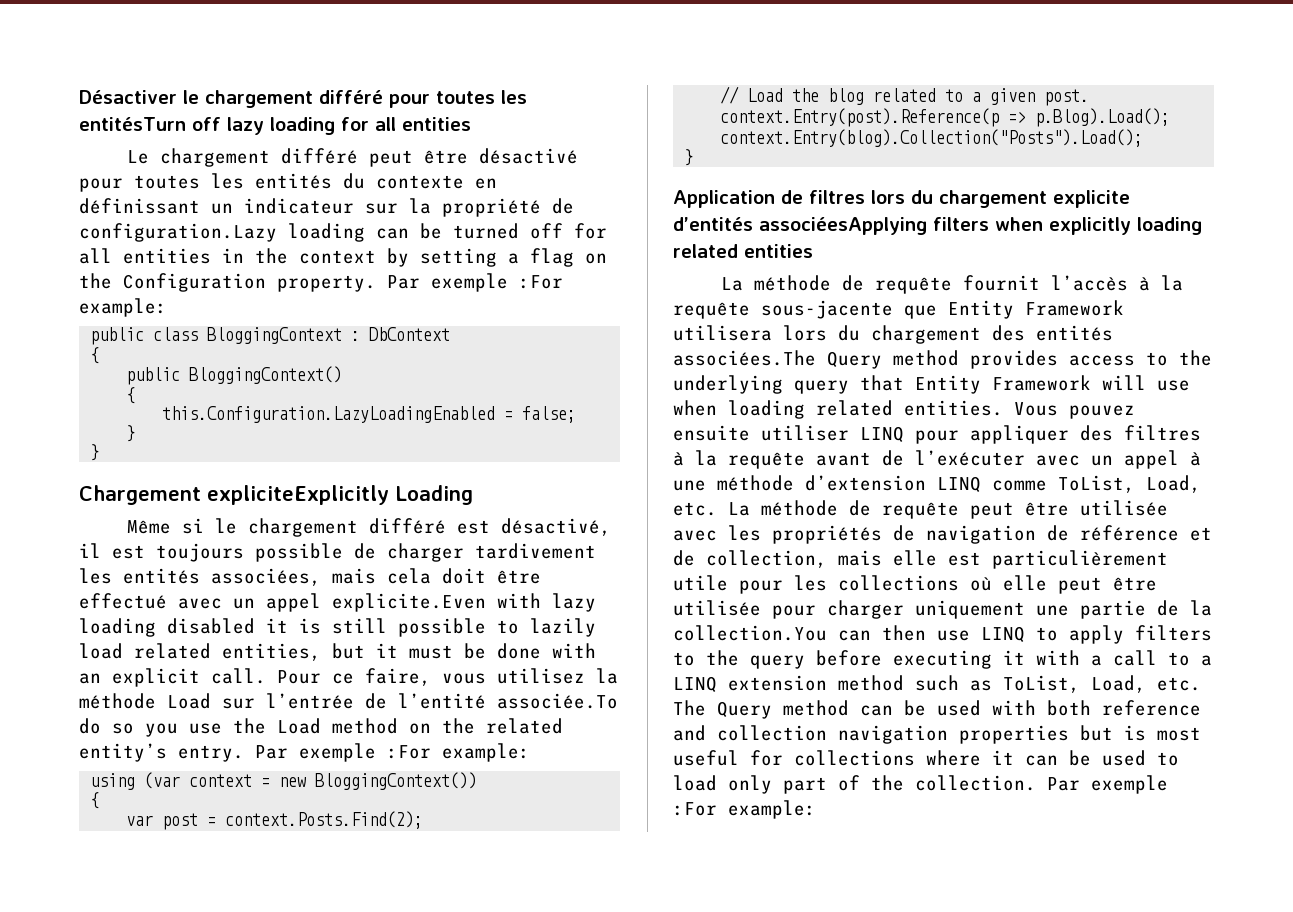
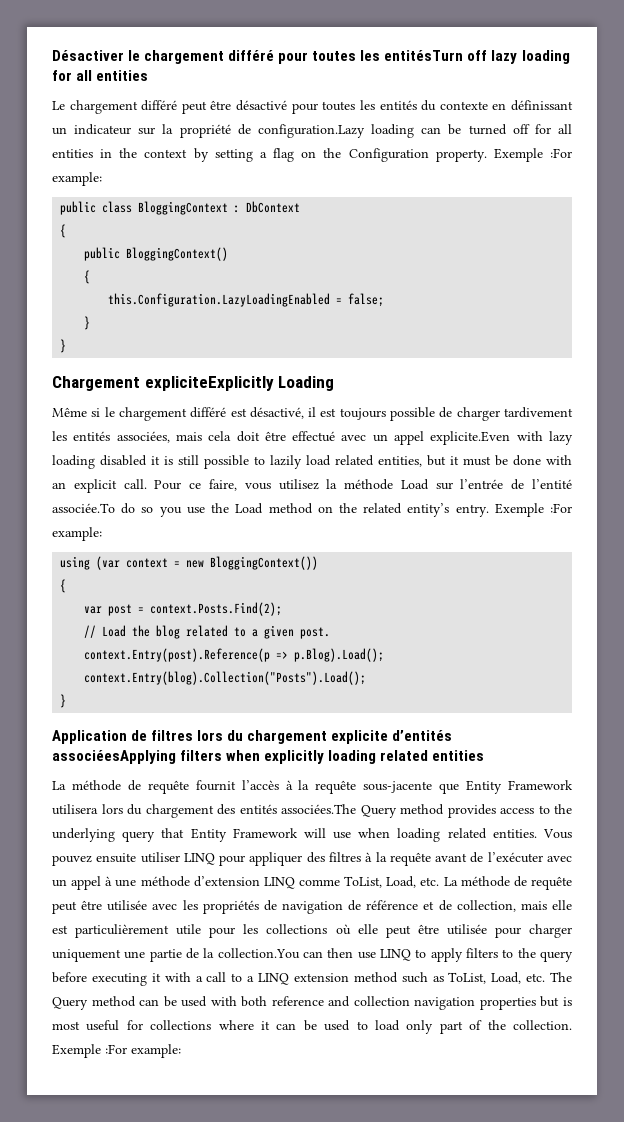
- Le chargement différé peut être désactivé pour toutes les entités du contexte en définissant un indicateur sur la propriété de configuration.Lazy loading can be turned off for all entities in the context by setting a flag on the Configuration property. Par exemple :For example:
+ Le chargement différé peut être désactivé pour toutes les entités du contexte en définissant un indicateur sur la propriété de configuration.Lazy loading can be turned off for all entities in the context by setting a flag on the Configuration property. Exemple :For example:
- Pour ce faire, vous utilisez la méthode Load sur l’entrée de l’entité associée.To do so you use the Load method on the related entity’s entry. Par exemple :For example:
+ Pour ce faire, vous utilisez la méthode Load sur l’entrée de l’entité associée.To do so you use the Load method on the related entity’s entry. Exemple :For example:
- Vous pouvez ensuite utiliser LINQ pour appliquer des filtres à la requête avant de l’exécuter avec un appel à une méthode d’extension LINQ comme ToList, Load, etc. La méthode de requête peut être utilisée avec les propriétés de navigation de référence et de collection, mais elle est particulièrement utile pour les collections où elle peut être utilisée pour charger uniquement une partie de la collection.You can then use LINQ to apply filters to the query before executing it with a call to a LINQ extension method such as ToList, Load, etc. The Query method can be used with both reference and collection navigation properties but is most useful for collections where it can be used to load only part of the collection. Par exemple :For example:
+ Vous pouvez ensuite utiliser LINQ pour appliquer des filtres à la requête avant de l’exécuter avec un appel à une méthode d’extension LINQ comme ToList, Load, etc. La méthode de requête peut être utilisée avec les propriétés de navigation de référence et de collection, mais elle est particulièrement utile pour les collections où elle peut être utilisée pour charger uniquement une partie de la collection.You can then use LINQ to apply filters to the query before executing it with a call to a LINQ extension method such as ToList, Load, etc. The Query method can be used with both reference and collection navigation properties but is most useful for collections where it can be used to load only part of the collection. Exemple :For example:

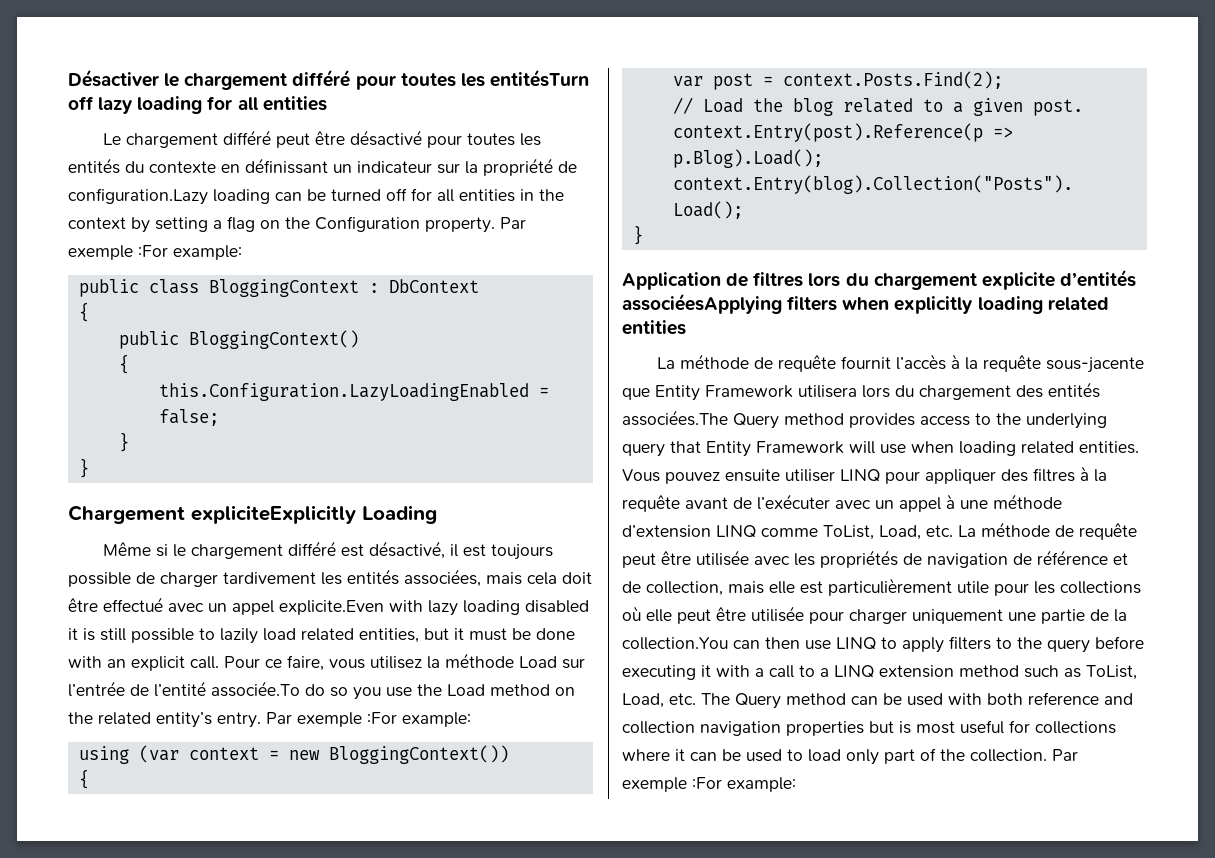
- Le chargement différé peut être désactivé pour toutes les entités du contexte en définissant un indicateur sur la propriété de configuration.Lazy loading can be turned off for all entities in the context by setting a flag on the Configuration property. Exemple :For example:
+ Le chargement différé peut être désactivé pour toutes les entités du contexte en définissant un indicateur sur la propriété de configuration.Lazy loading can be turned off for all entities in the context by setting a flag on the Configuration property. Par exemple :For example:
- Pour ce faire, vous utilisez la méthode Load sur l’entrée de l’entité associée.To do so you use the Load method on the related entity’s entry. Exemple :For example:
+ Pour ce faire, vous utilisez la méthode Load sur l’entrée de l’entité associée.To do so you use the Load method on the related entity’s entry. Par exemple :For example:
- Vous pouvez ensuite utiliser LINQ pour appliquer des filtres à la requête avant de l’exécuter avec un appel à une méthode d’extension LINQ comme ToList, Load, etc. La méthode de requête peut être utilisée avec les propriétés de navigation de référence et de collection, mais elle est particulièrement utile pour les collections où elle peut être utilisée pour charger uniquement une partie de la collection.You can then use LINQ to apply filters to the query before executing it with a call to a LINQ extension method such as ToList, Load, etc. The Query method can be used with both reference and collection navigation properties but is most useful for collections where it can be used to load only part of the collection. Exemple :For example:
+ Vous pouvez ensuite utiliser LINQ pour appliquer des filtres à la requête avant de l’exécuter avec un appel à une méthode d’extension LINQ comme ToList, Load, etc. La méthode de requête peut être utilisée avec les propriétés de navigation de référence et de collection, mais elle est particulièrement utile pour les collections où elle peut être utilisée pour charger uniquement une partie de la collection.You can then use LINQ to apply filters to the query before executing it with a call to a LINQ extension method such as ToList, Load, etc. The Query method can be used with both reference and collection navigation properties but is most useful for collections where it can be used to load only part of the collection. Par exemple :For example:

